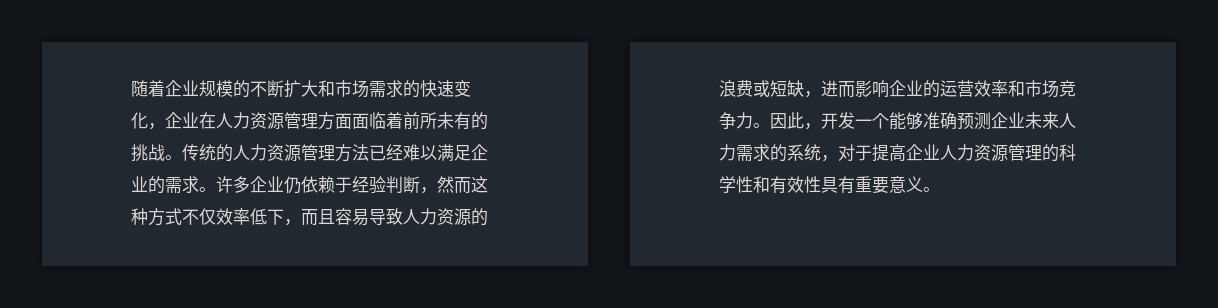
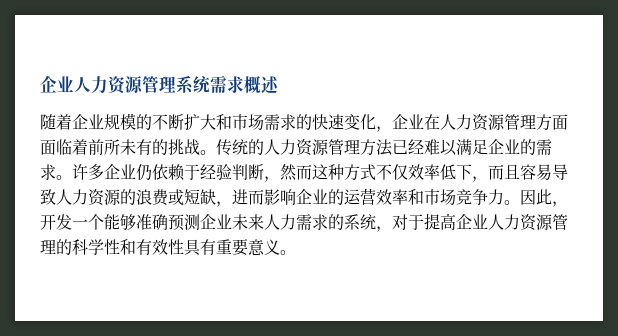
+ 企业人力资源管理系统需求概述

